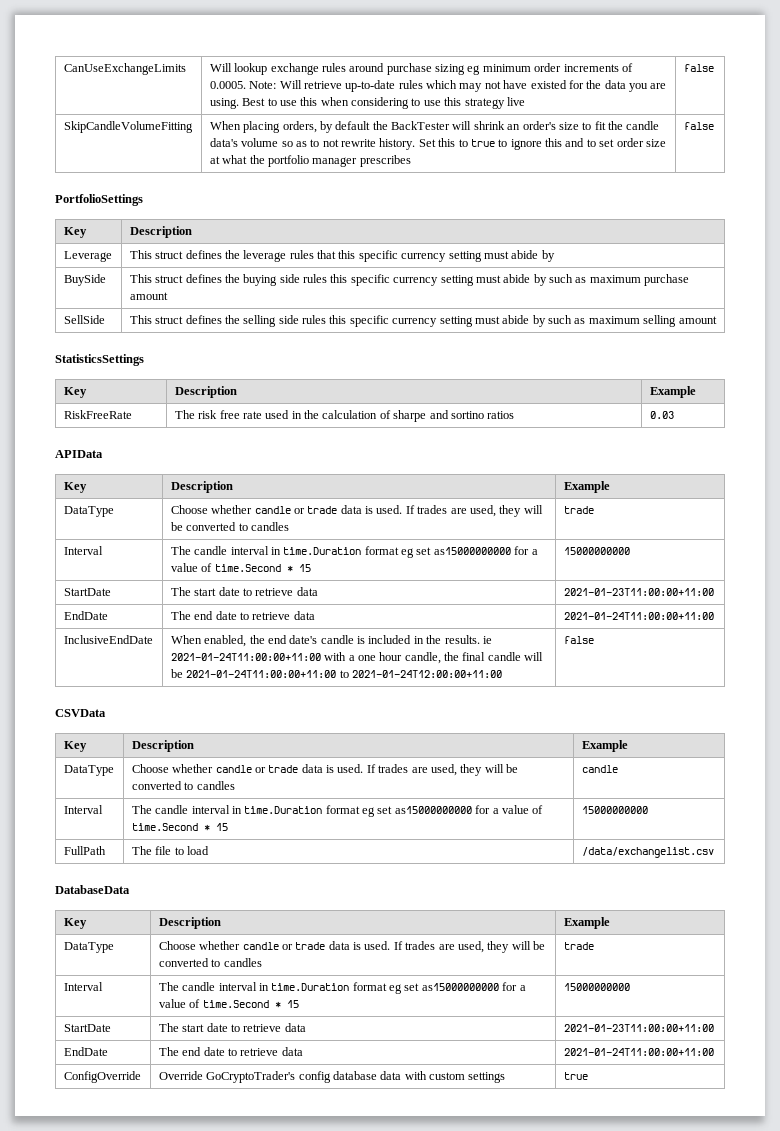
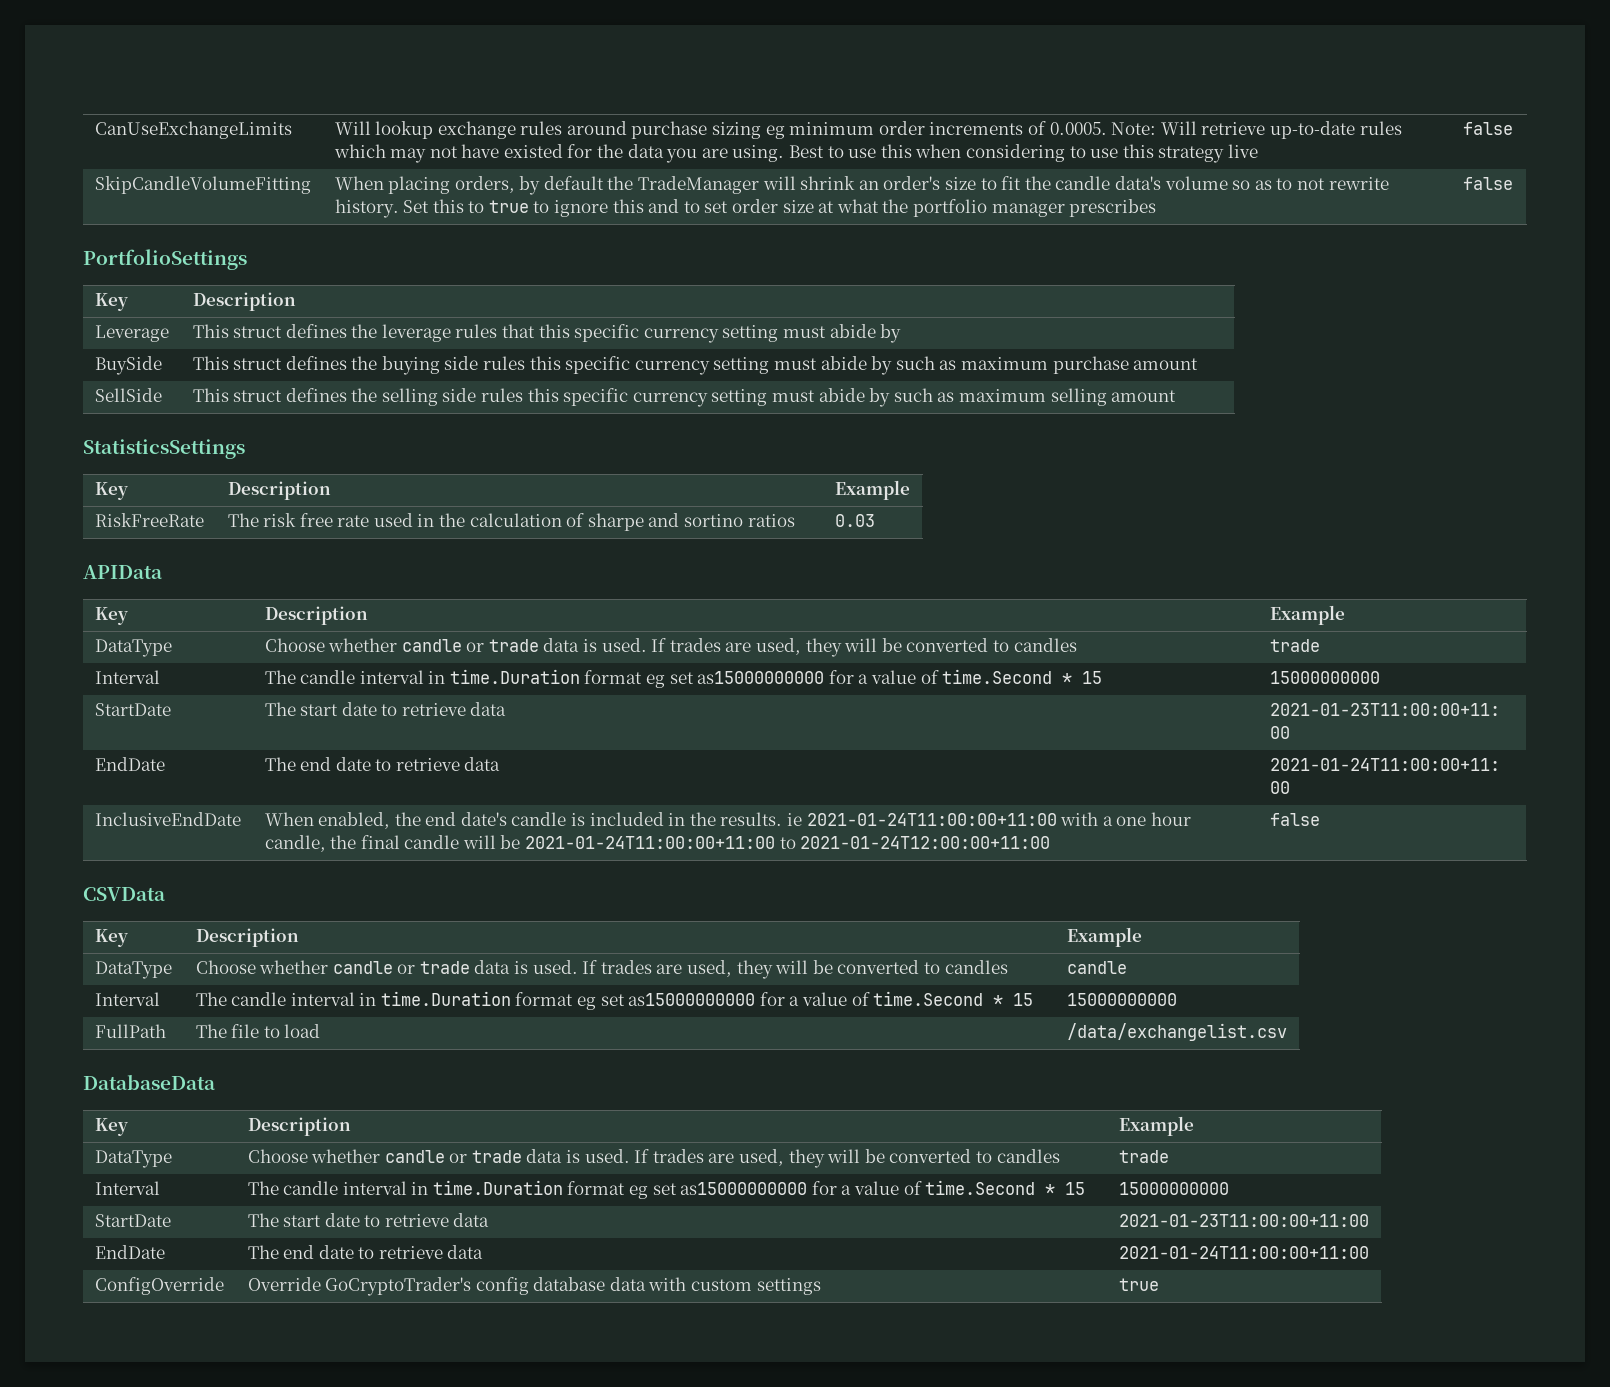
- When placing orders, by default the BackTester will shrink an order's size to fit the candle data's volume so as to not rewrite history.
+ When placing orders, by default the TradeManager will shrink an order's size to fit the candle data's volume so as to not rewrite history.

